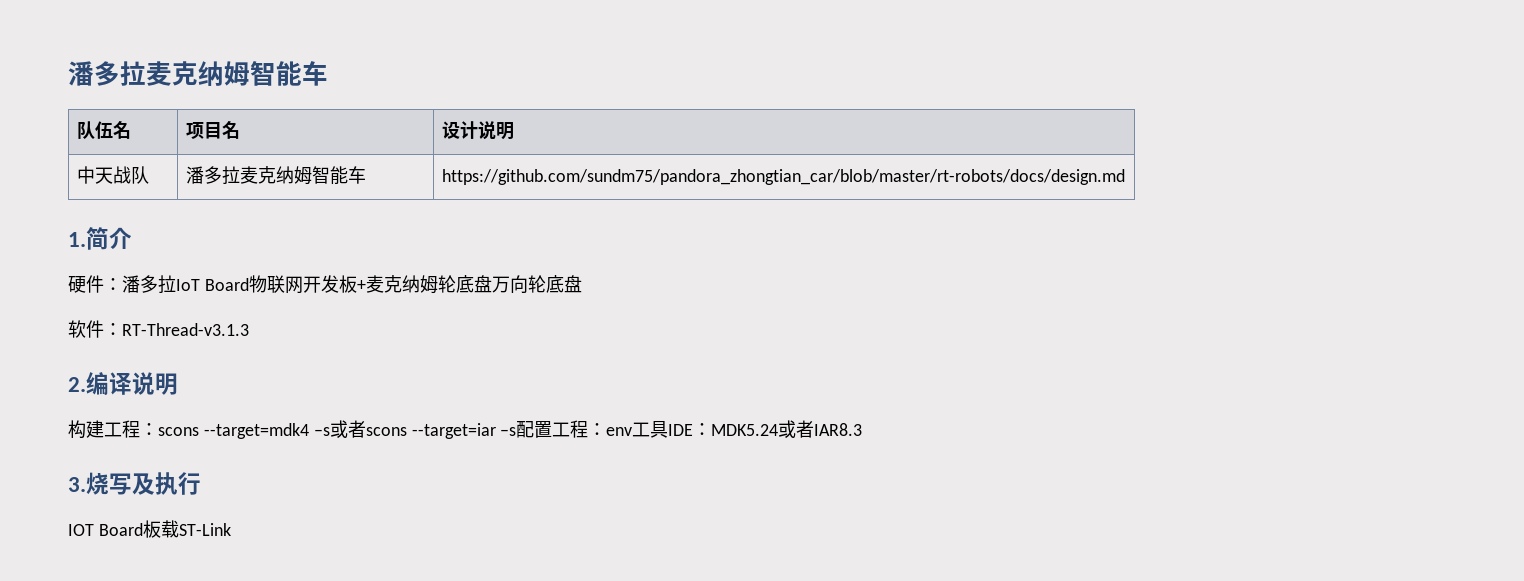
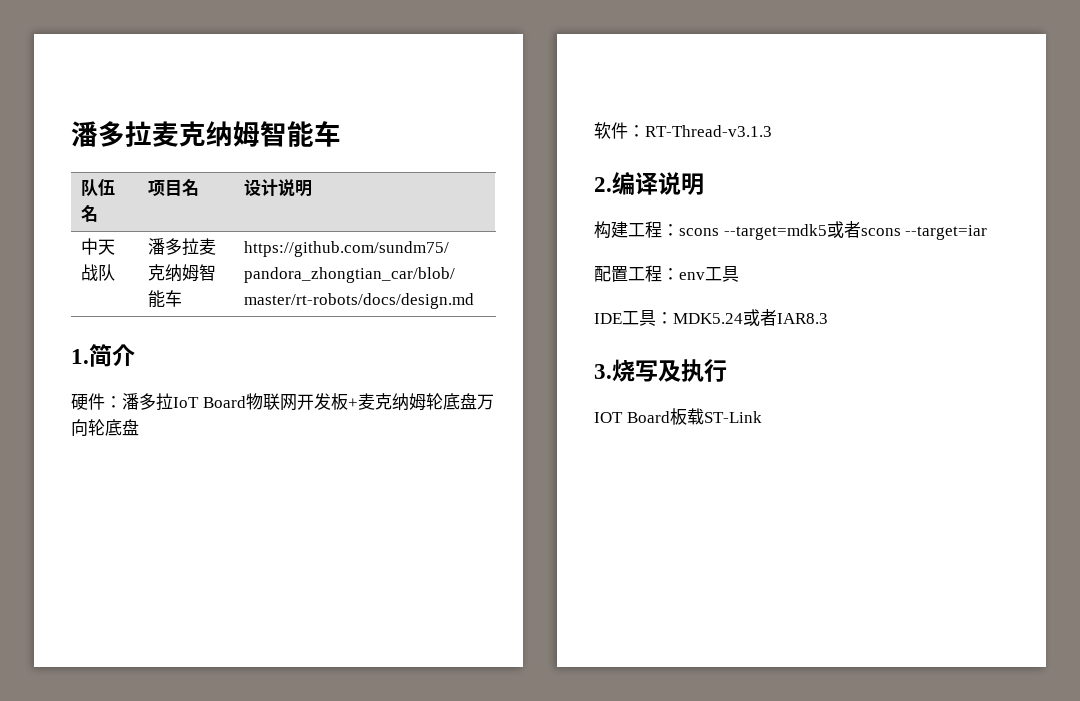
- 构建工程：scons --target=mdk4 –s或者scons --target=iar –s配置工程：env工具IDE：MDK5.24或者IAR8.3
+ 构建工程：scons --target=mdk5或者scons --target=iar
+ 配置工程：env工具
+ IDE工具：MDK5.24或者IAR8.3

